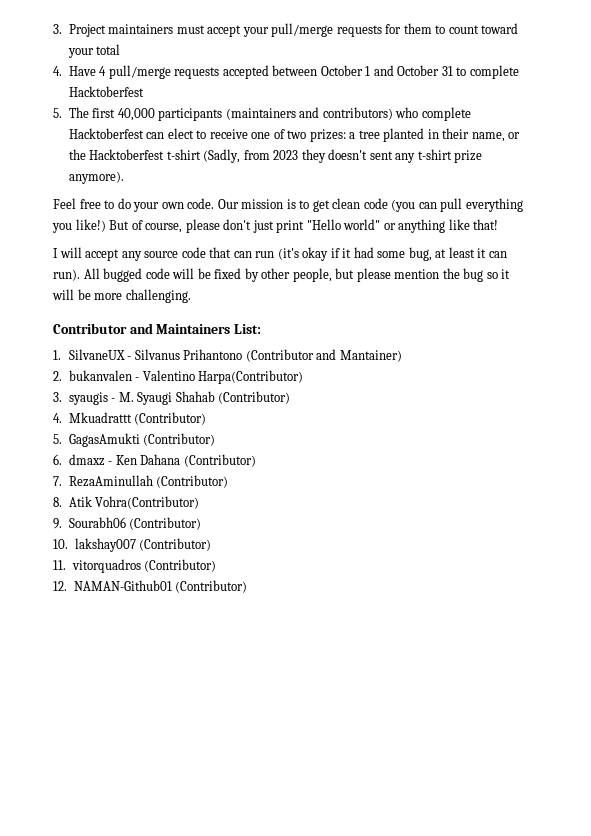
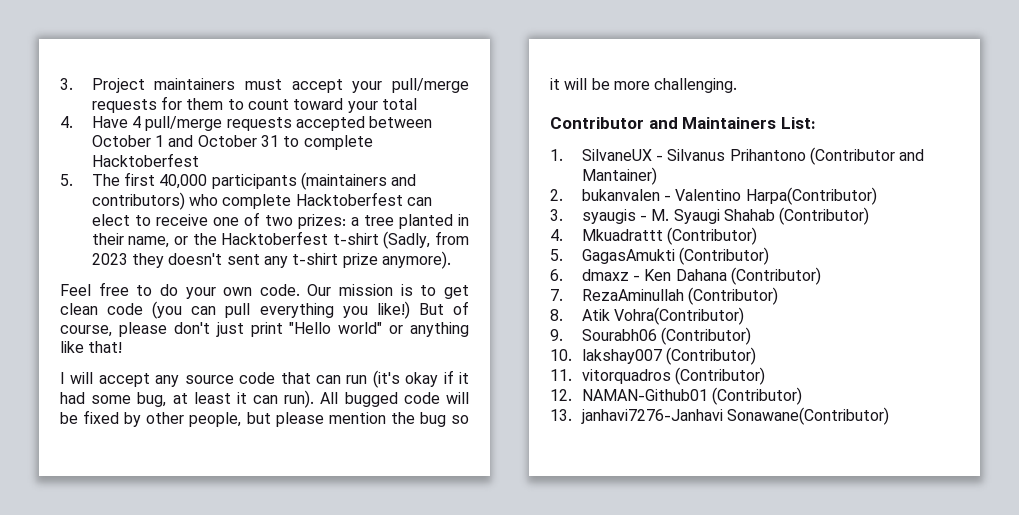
+ 13. janhavi7276-Janhavi Sonawane(Contributor)

